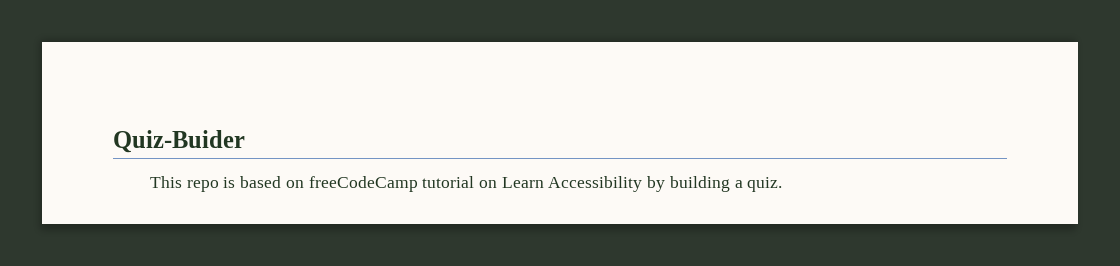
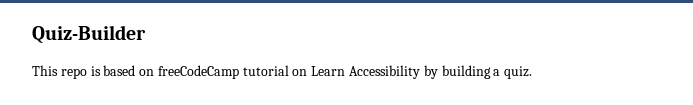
- Quiz-Buider
+ Quiz-Builder

